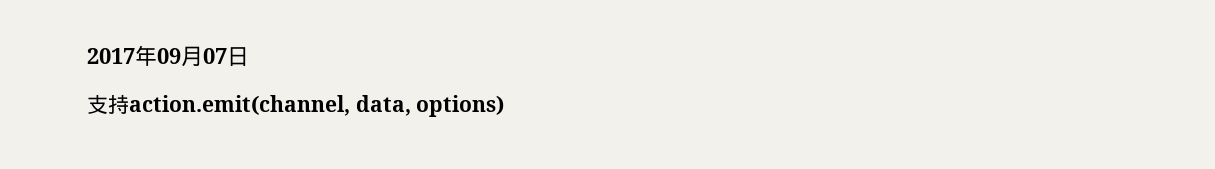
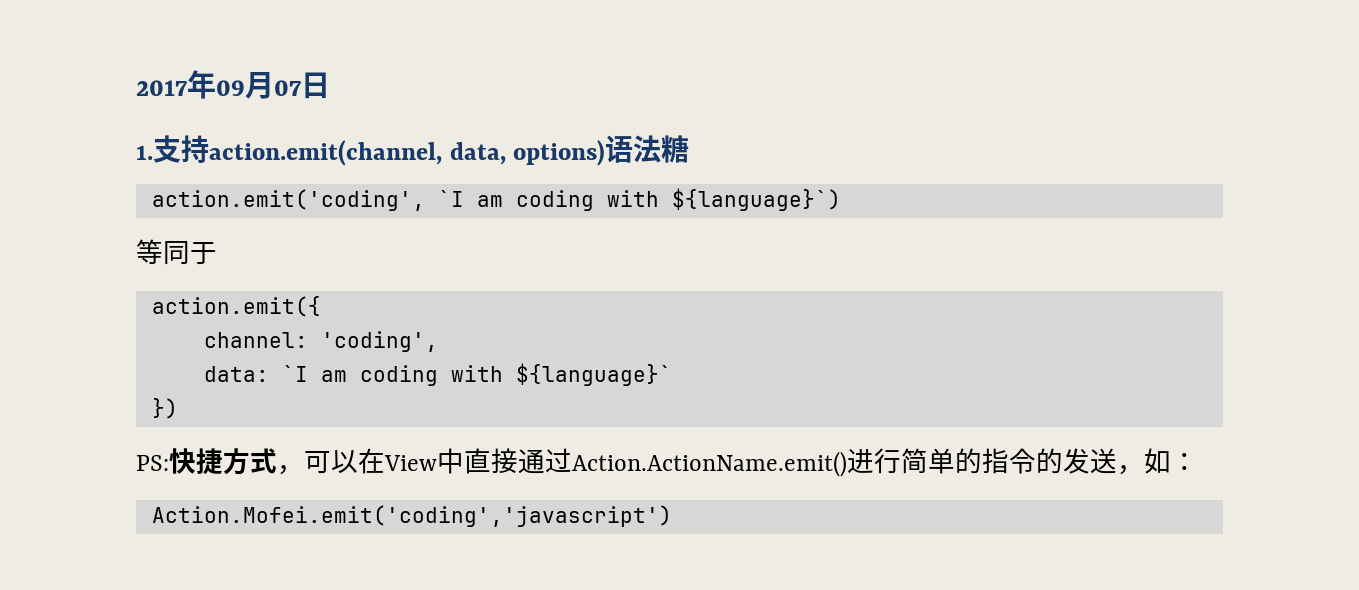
- 支持action.emit(channel, data, options)
+ 1.支持action.emit(channel, data, options)语法糖
+ action.emit('coding', `I am coding with ${language}`)
+ 等同于
+ action.emit({
+ channel: 'coding',
+ data: `I am coding with ${language}`
+ })
+ PS:快捷方式，可以在View中直接通过Action.ActionName.emit()进行简单的指令的发送，如：
+ Action.Mofei.emit('coding','javascript')

